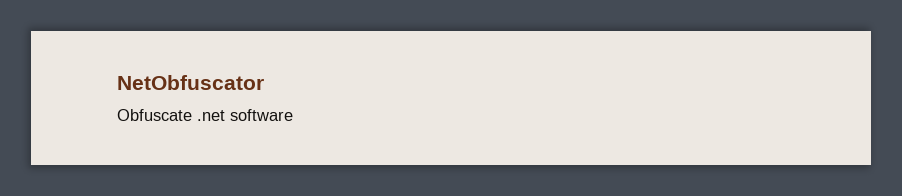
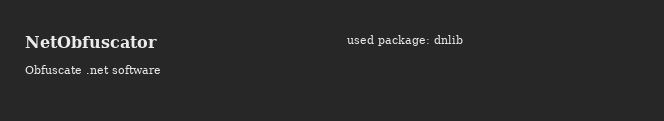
+ used package: dnlib

